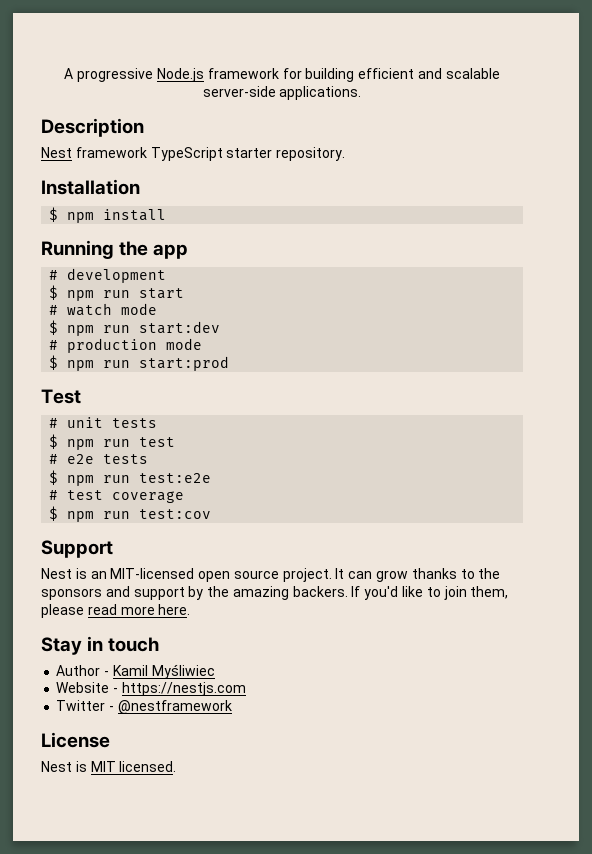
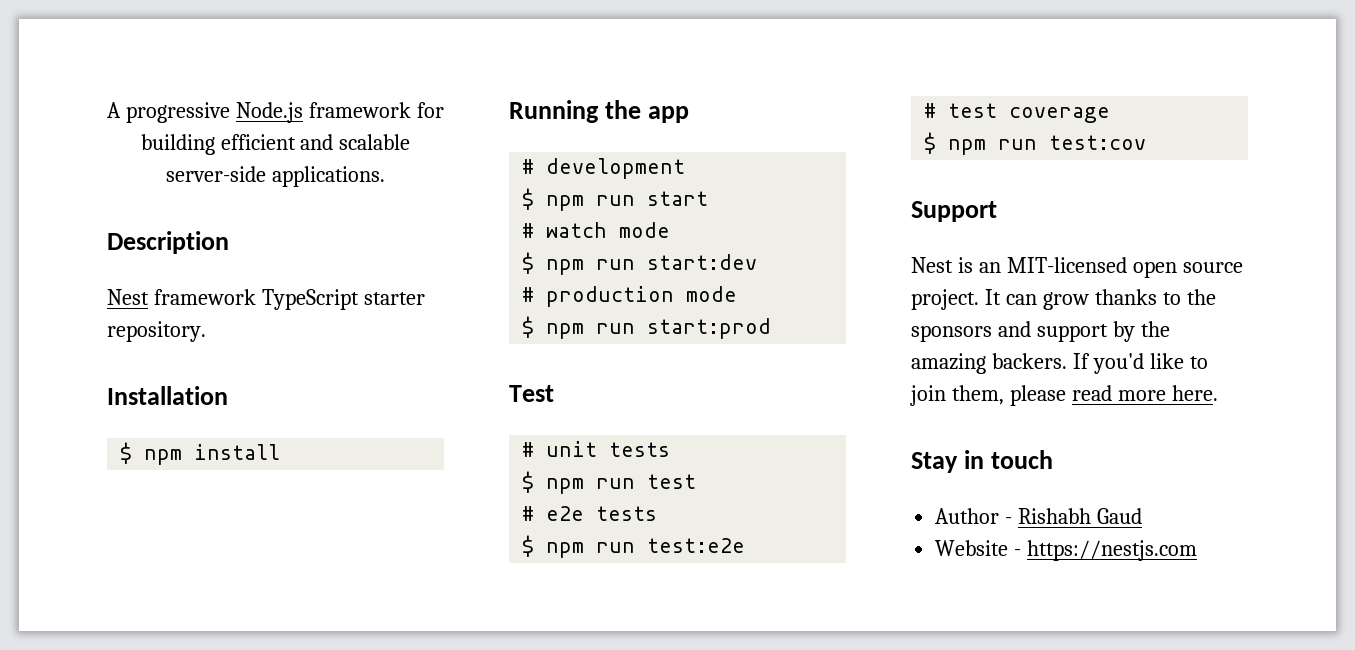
- Author - Kamil Myśliwiec
+ Author - Rishabh Gaud
- Twitter - @nestframework
- License
- Nest is MIT licensed.

